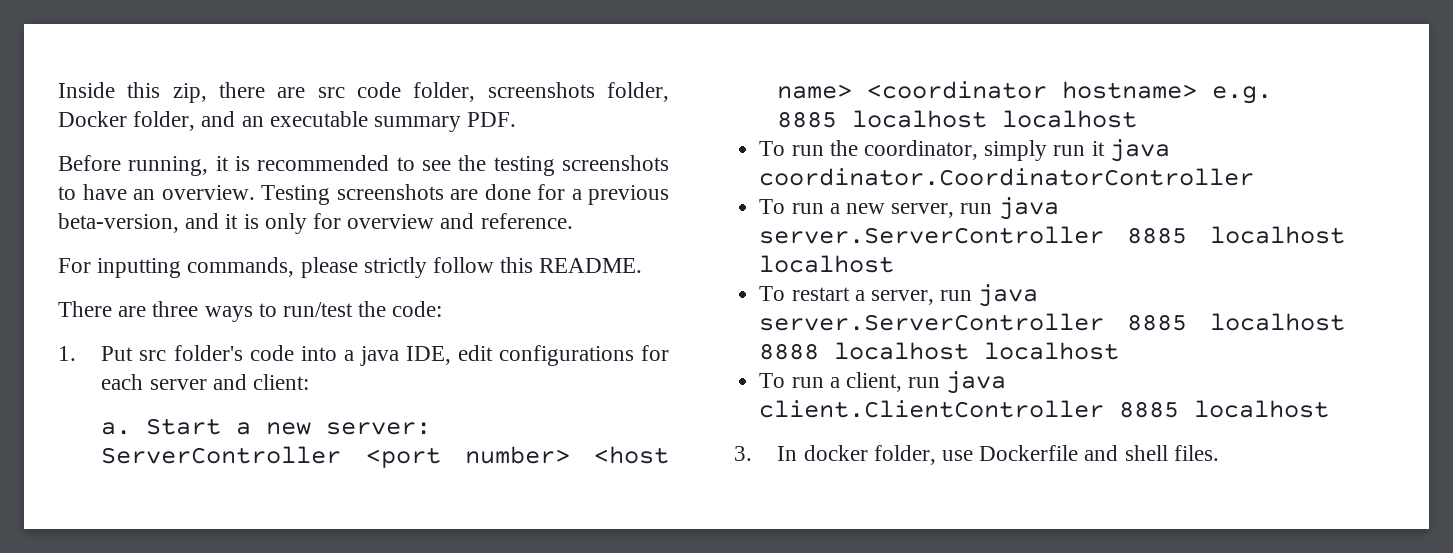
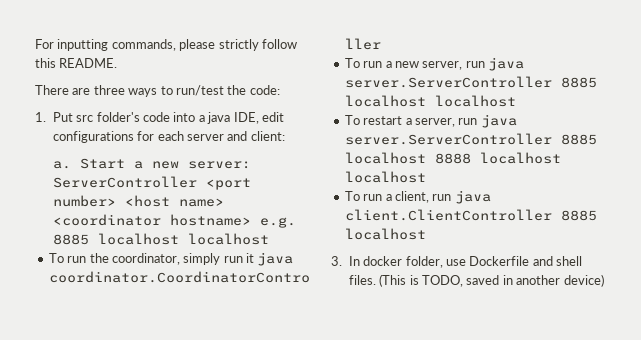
- Inside this zip, there are src code folder, screenshots folder, Docker folder, and an executable summary PDF.
- Before running, it is recommended to see the testing screenshots to have an overview. Testing screenshots are done for a previous beta-version, and it is only for overview and reference.
+ (This is TODO, saved in another device)

